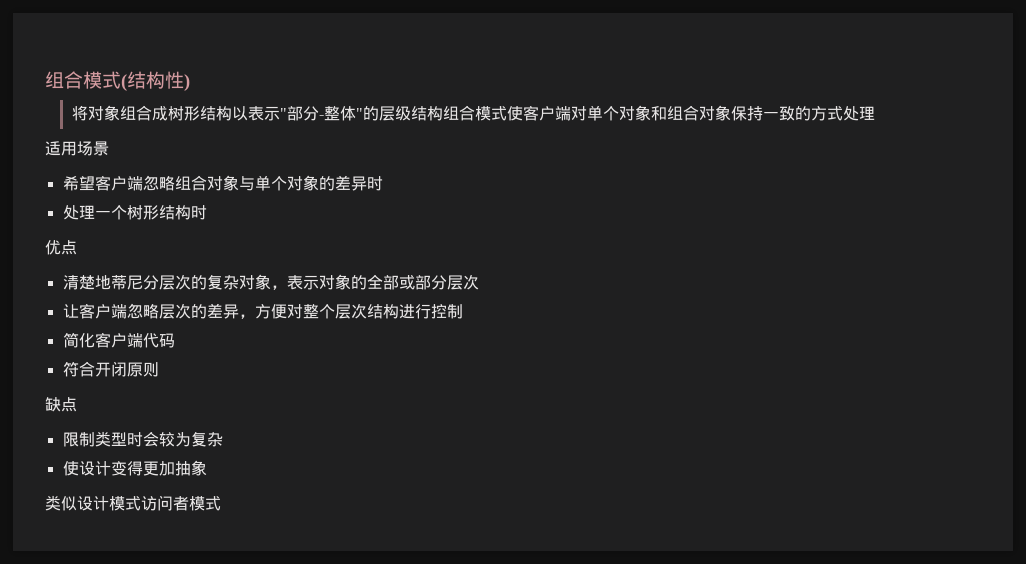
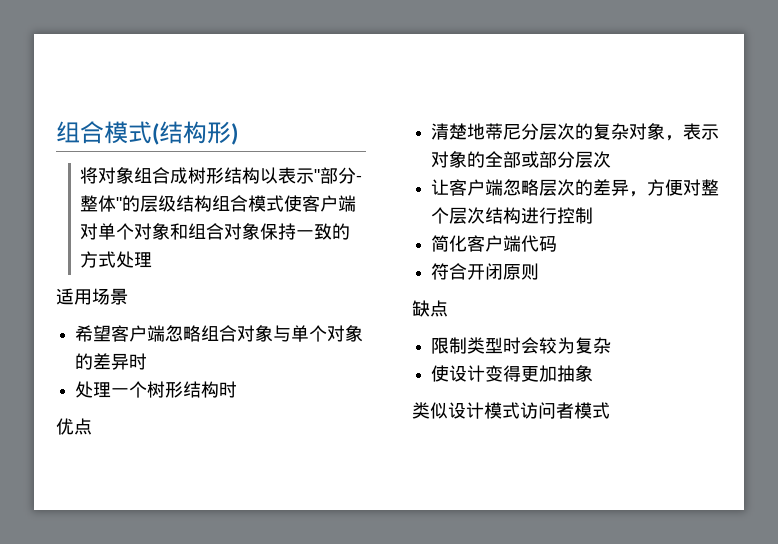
- 组合模式(结构性)
+ 组合模式(结构形)

